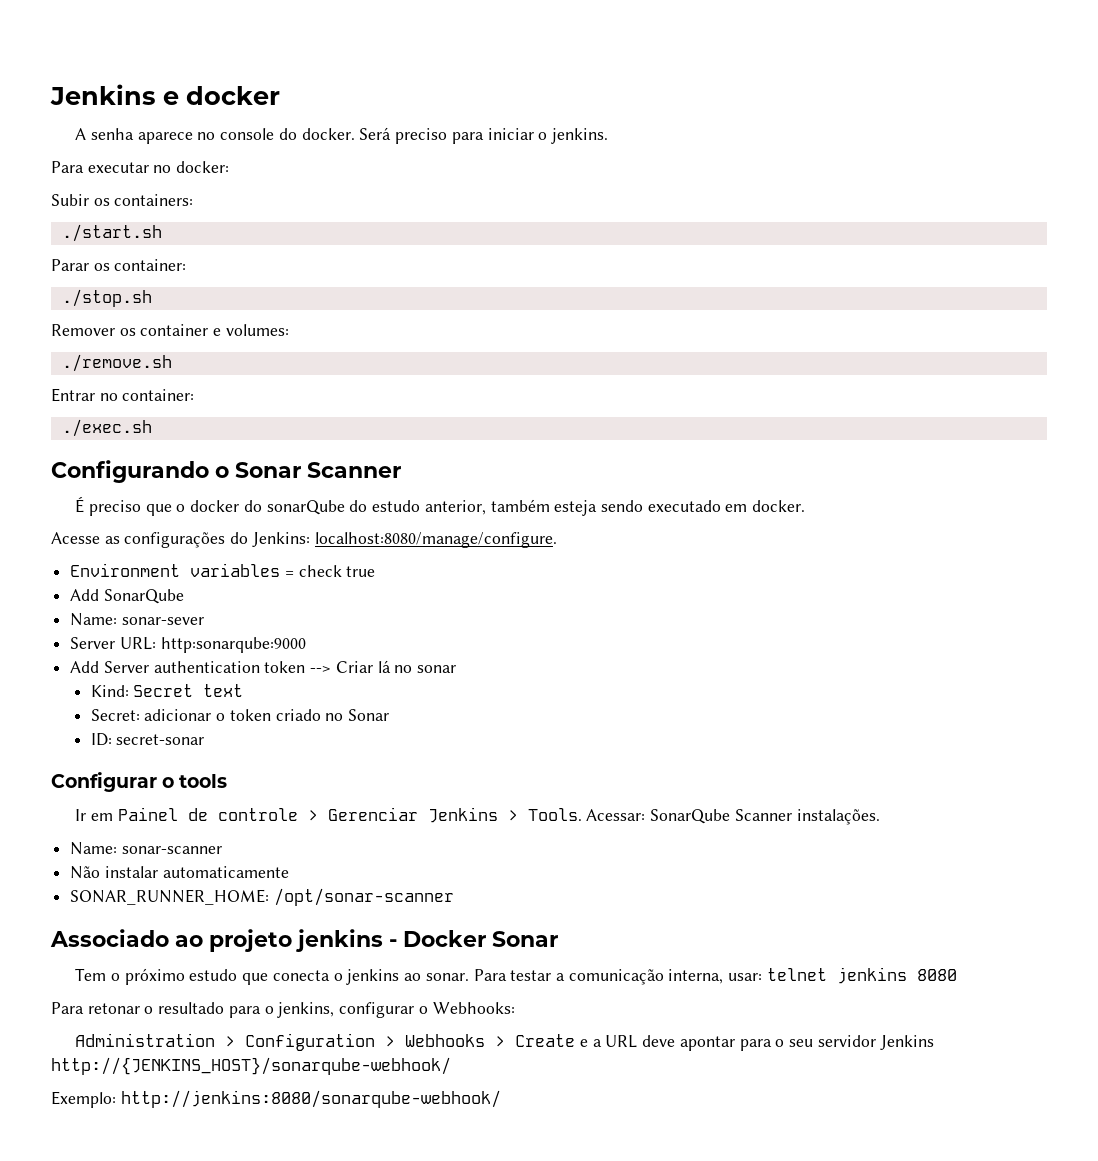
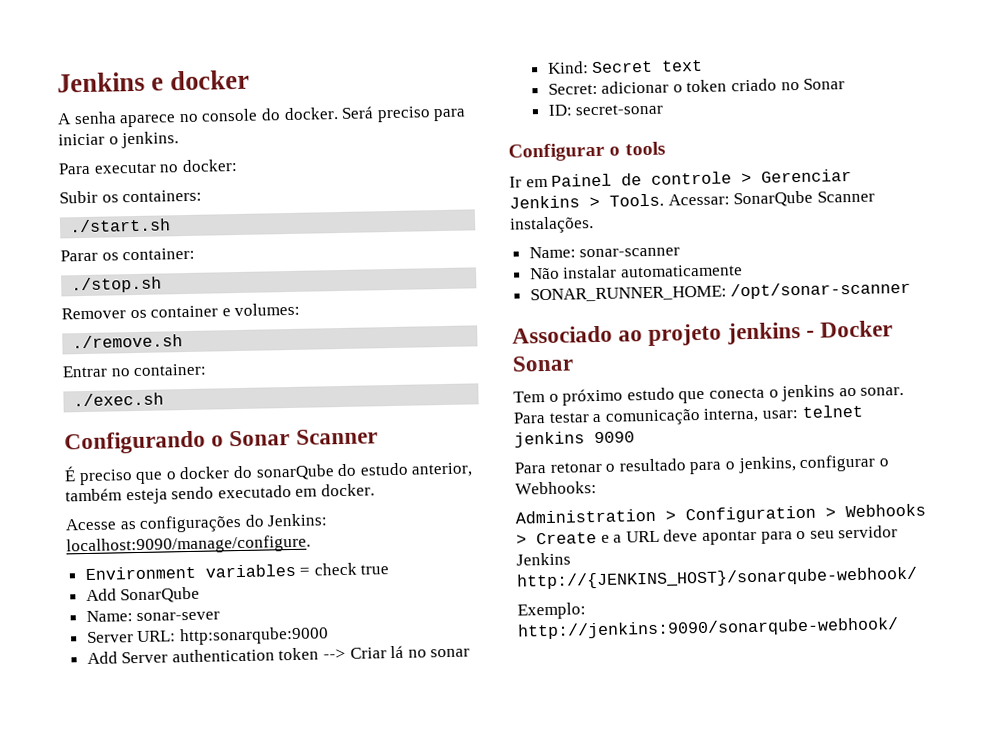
- Acesse as configurações do Jenkins: localhost:8080/manage/configure.
+ Acesse as configurações do Jenkins: localhost:9090/manage/configure.
- Para testar a comunicação interna, usar: telnet jenkins 8080
+ Para testar a comunicação interna, usar: telnet jenkins 9090
- Exemplo: http://jenkins:8080/sonarqube-webhook/
+ Exemplo: http://jenkins:9090/sonarqube-webhook/

